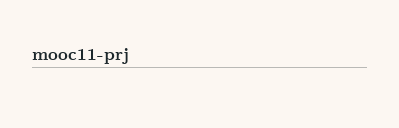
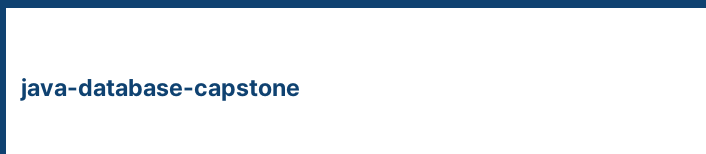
- mooc11-prj
+ java-database-capstone

